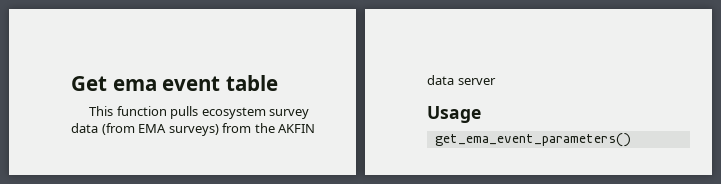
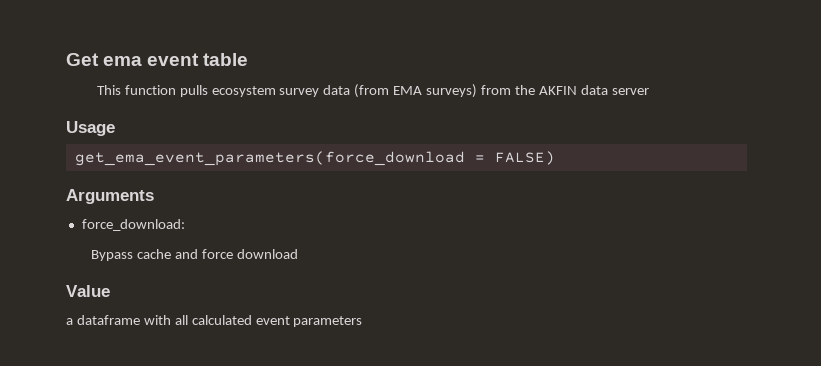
- get_ema_event_parameters()
+ get_ema_event_parameters(force_download = FALSE)
+ Arguments
+ force_download:
+ Bypass cache and force download
+ Value
+ a dataframe with all calculated event parameters

